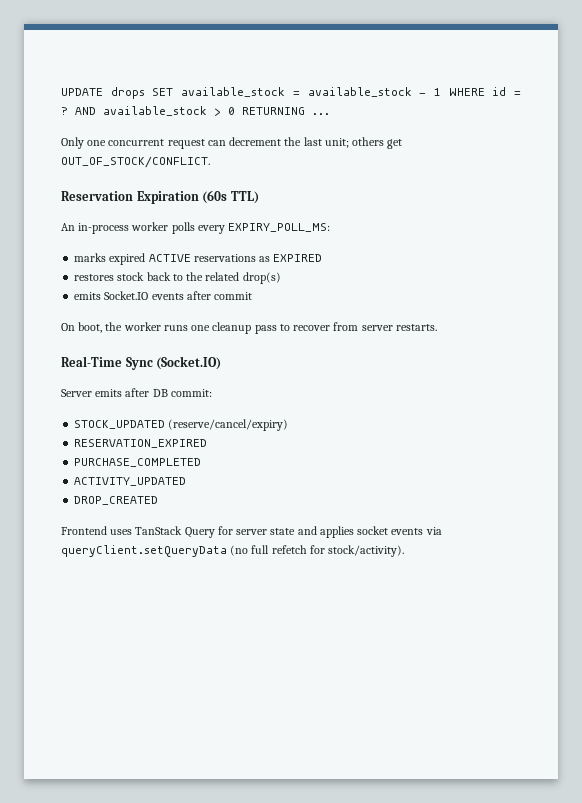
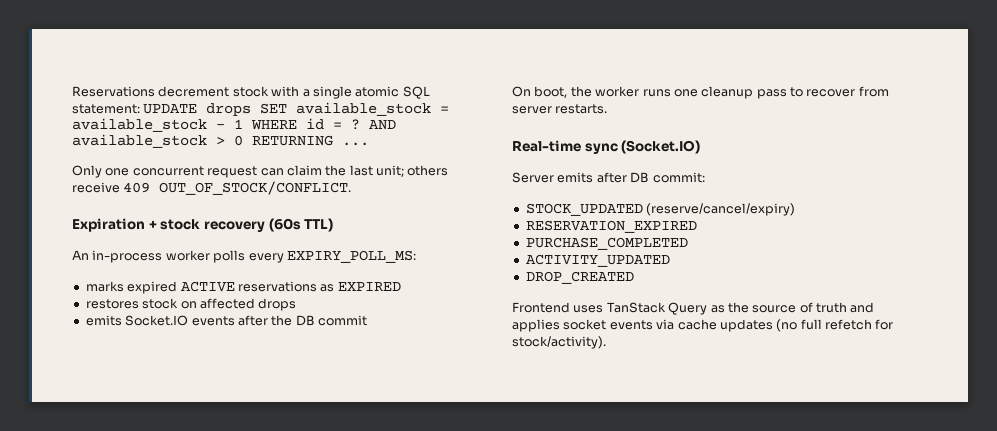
- UPDATE drops SET available_stock = available_stock - 1 WHERE id = ?
+ Reservations decrement stock with a single atomic SQL statement: UPDATE drops SET available_stock = available_stock - 1 WHERE id = ?
- Only one concurrent request can decrement the last unit; others get OUT_OF_STOCK/CONFLICT.
+ Only one concurrent request can claim the last unit; others receive 409 OUT_OF_STOCK/CONFLICT.
- Reservation Expiration (60s TTL)
+ Expiration + stock recovery (60s TTL)
- restores stock back to the related drop(s)
+ restores stock on affected drops
- emits Socket.IO events after commit
+ emits Socket.IO events after the DB commit
- Real-Time Sync (Socket.IO)
+ Real-time sync (Socket.IO)
- Frontend uses TanStack Query for server state and applies socket events via queryClient.setQueryData (no full refetch for stock/activity).
+ Frontend uses TanStack Query as the source of truth and applies socket events via cache updates (no full refetch for stock/activity).

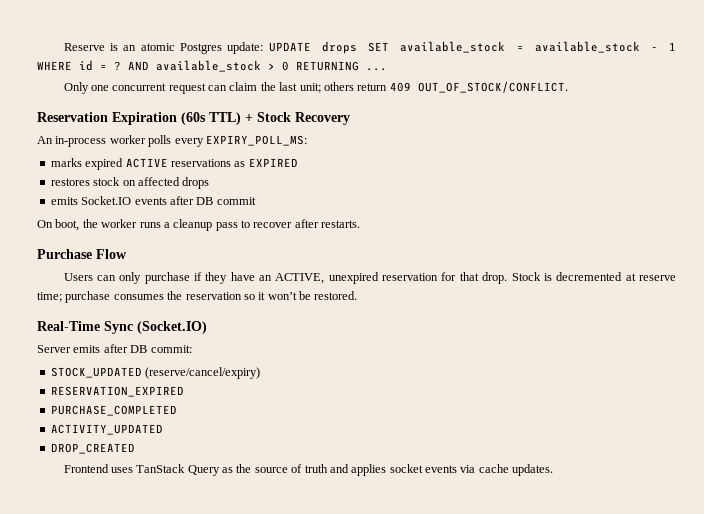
- Reservations decrement stock with a single atomic SQL statement: UPDATE drops SET available_stock = available_stock - 1 WHERE id = ?
+ Reserve is an atomic Postgres update: UPDATE drops SET available_stock = available_stock - 1 WHERE id = ?
- Only one concurrent request can claim the last unit; others receive 409 OUT_OF_STOCK/CONFLICT.
+ Only one concurrent request can claim the last unit; others return 409 OUT_OF_STOCK/CONFLICT.
- Expiration + stock recovery (60s TTL)
+ Reservation Expiration (60s TTL) + Stock Recovery
- emits Socket.IO events after the DB commit
+ emits Socket.IO events after DB commit
- On boot, the worker runs one cleanup pass to recover from server restarts.
+ On boot, the worker runs a cleanup pass to recover after restarts.
- Real-time sync (Socket.IO)
+ Purchase Flow
+ Users can only purchase if they have an ACTIVE, unexpired reservation for that drop. Stock is decremented at reserve time; purchase consumes the reservation so it won’t be restored.
+ Real-Time Sync (Socket.IO)
- Frontend uses TanStack Query as the source of truth and applies socket events via cache updates (no full refetch for stock/activity).
+ Frontend uses TanStack Query as the source of truth and applies socket events via cache updates.

